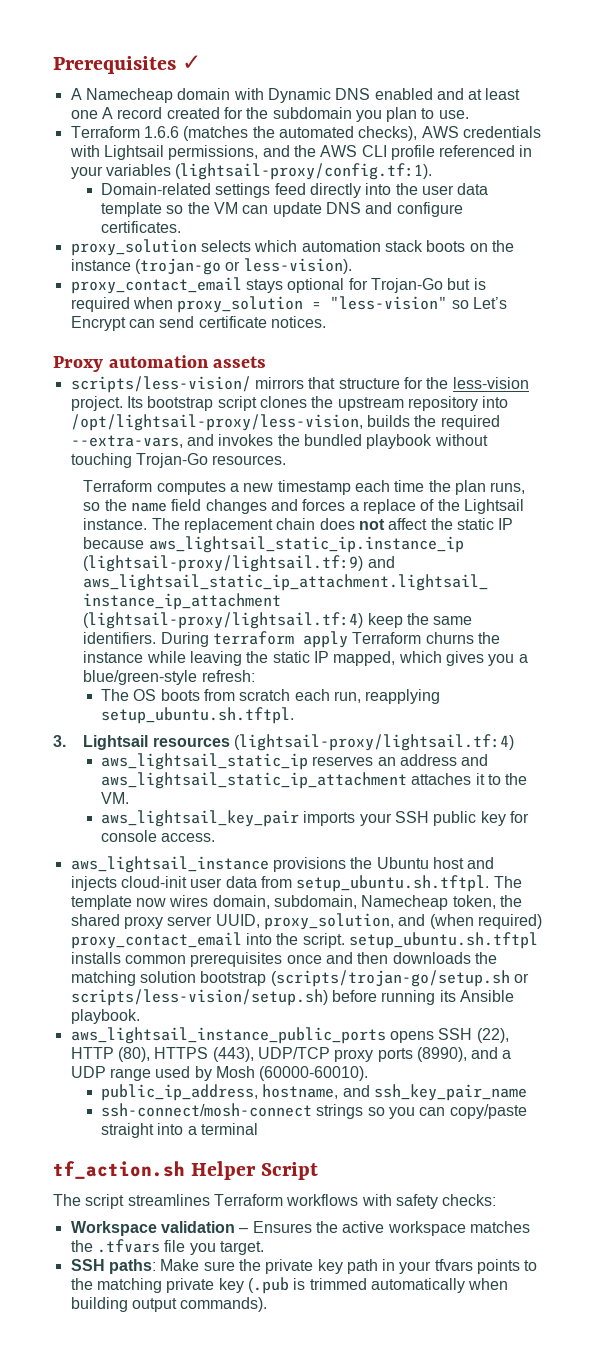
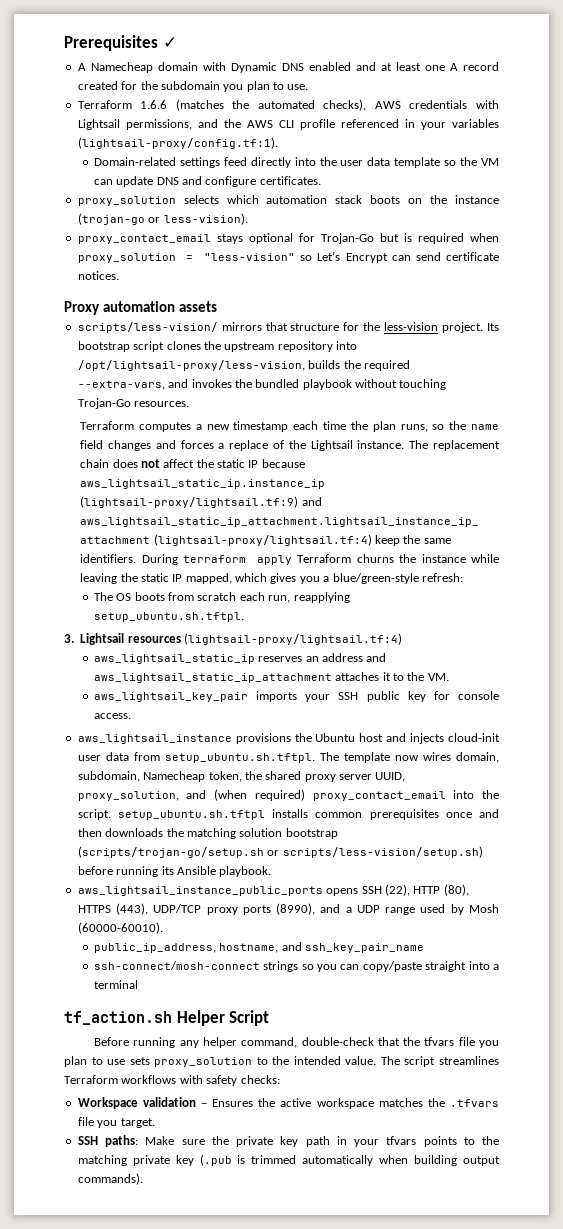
+ Before running any helper command, double-check that the tfvars file you plan to use sets proxy_solution to the intended value.

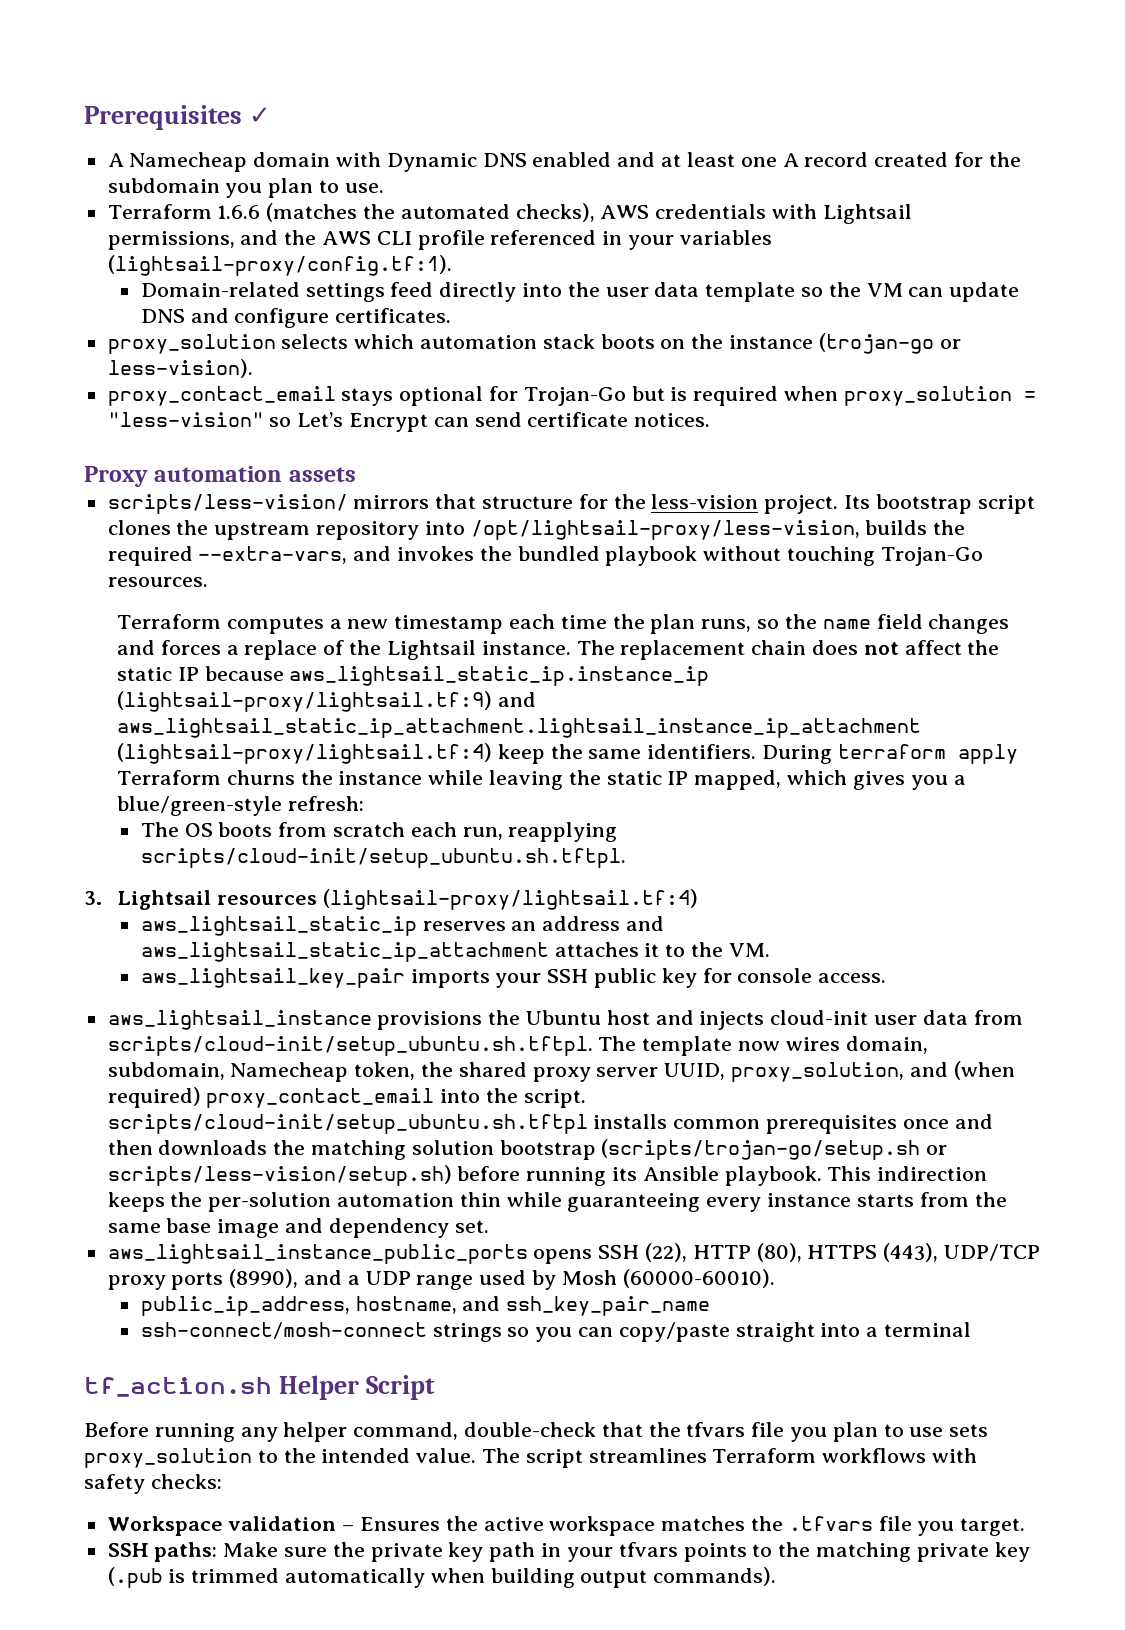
- The OS boots from scratch each run, reapplying setup_ubuntu.sh.tftpl.
+ The OS boots from scratch each run, reapplying scripts/cloud-init/setup_ubuntu.sh.tftpl.
- aws_lightsail_instance provisions the Ubuntu host and injects cloud-init user data from setup_ubuntu.sh.tftpl. The template now wires domain, subdomain, Namecheap token, the shared proxy server UUID, proxy_solution, and (when required) proxy_contact_email into the script. setup_ubuntu.sh.tftpl installs common prerequisites once and then downloads the matching solution bootstrap (scripts/trojan-go/setup.sh or scripts/less-vision/setup.sh) before running its Ansible playbook.
+ aws_lightsail_instance provisions the Ubuntu host and injects cloud-init user data from scripts/cloud-init/setup_ubuntu.sh.tftpl. The template now wires domain, subdomain, Namecheap token, the shared proxy server UUID, proxy_solution, and (when required) proxy_contact_email into the script. scripts/cloud-init/setup_ubuntu.sh.tftpl installs common prerequisites once and then downloads the matching solution bootstrap (scripts/trojan-go/setup.sh or scripts/less-vision/setup.sh) before running its Ansible playbook. This indirection keeps the per-solution automation thin while guaranteeing every instance starts from the same base image and dependency set.

